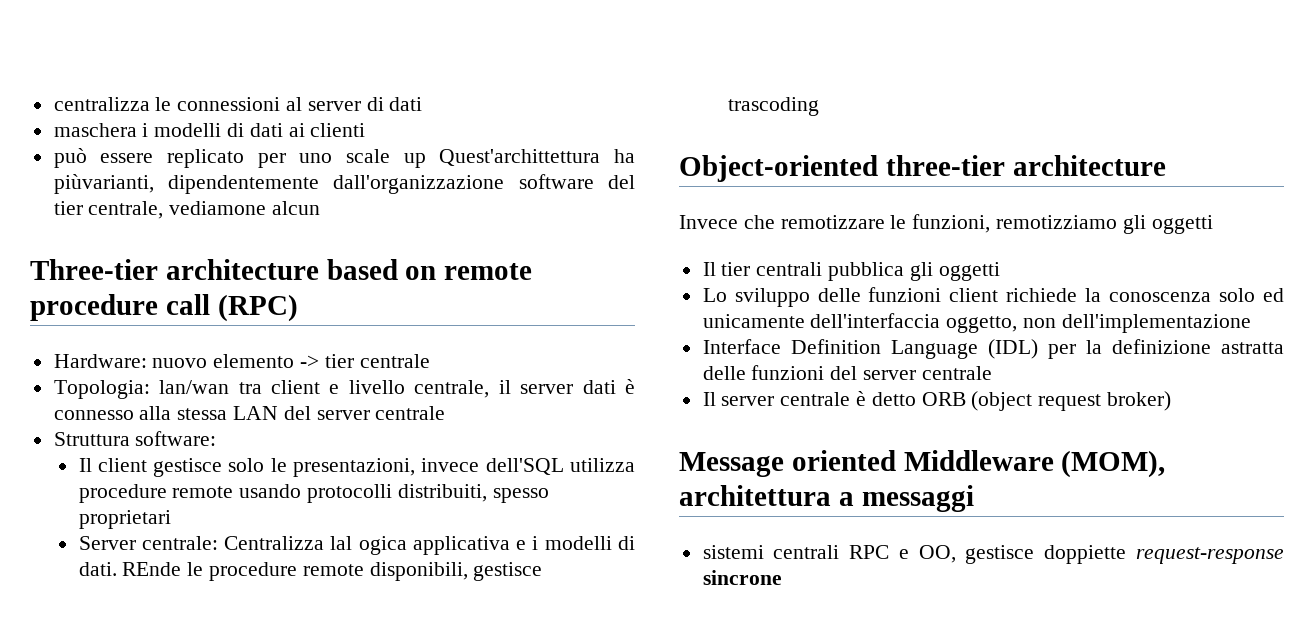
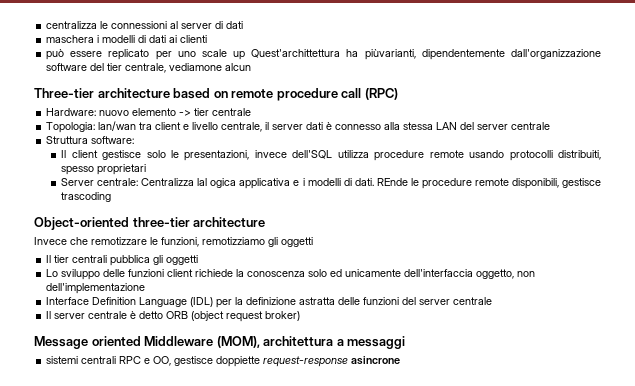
- sistemi centrali RPC e OO, gestisce doppiette request-response sincrone
+ sistemi centrali RPC e OO, gestisce doppiette request-response asincrone

